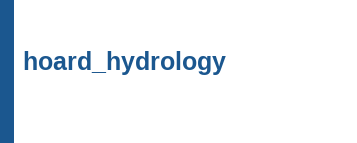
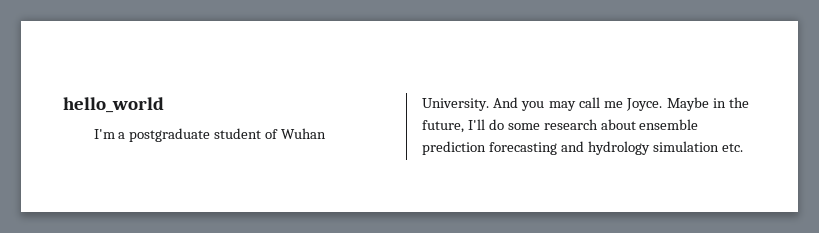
- hoard_hydrology
+ hello_world
+ I'm a postgraduate student of Wuhan University. And you may call me Joyce. Maybe in the future, I'll do some research about ensemble prediction forecasting and hydrology simulation etc.

